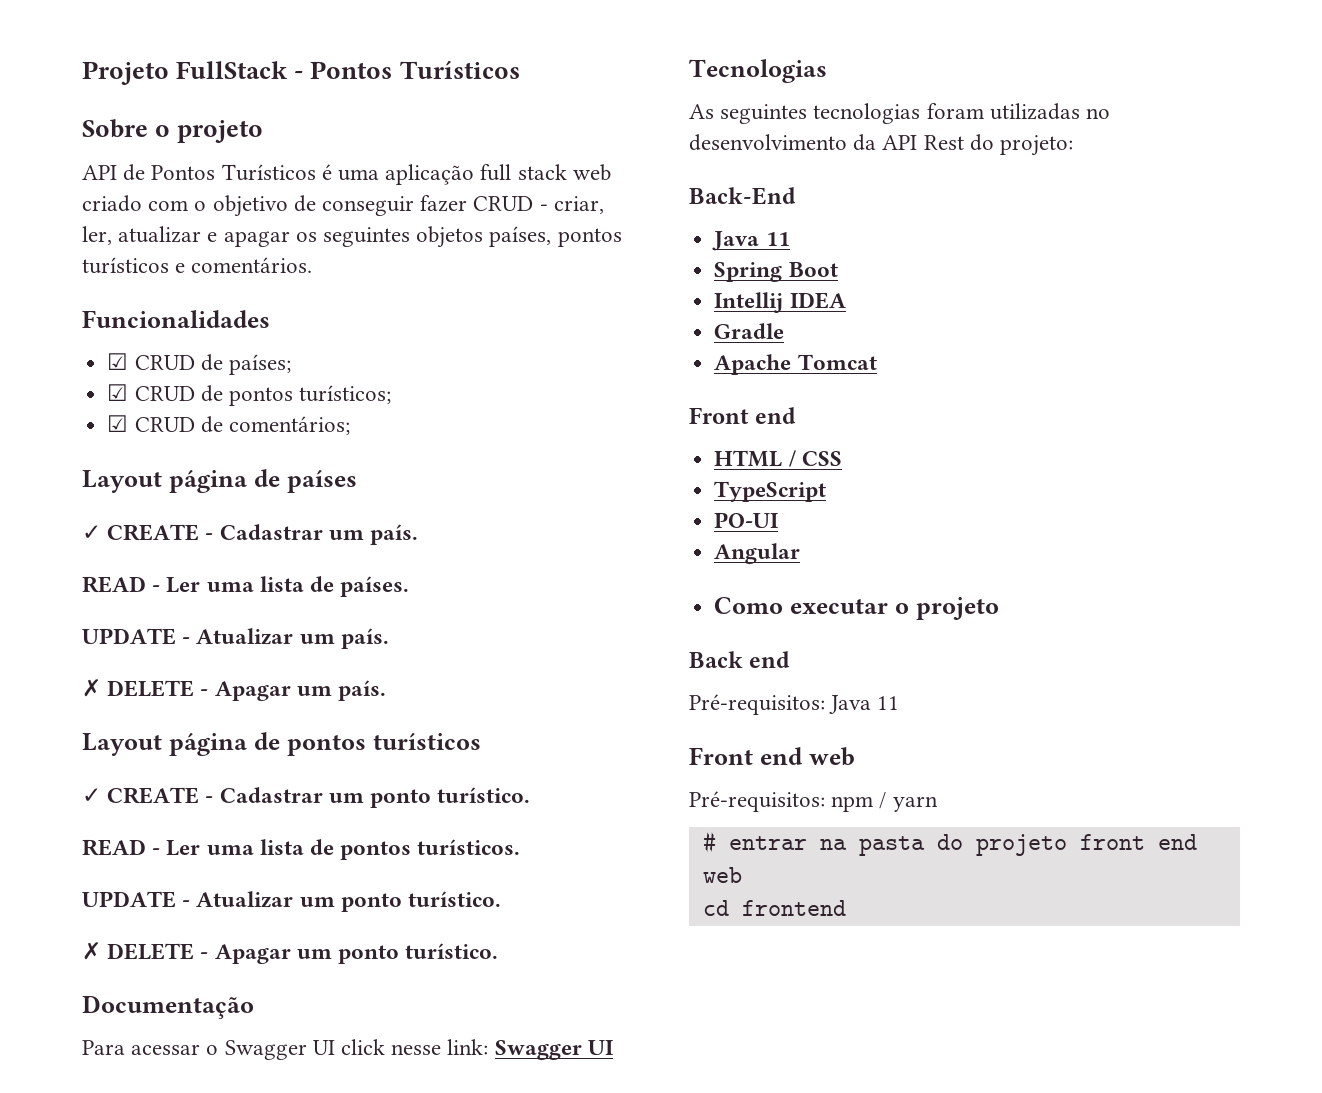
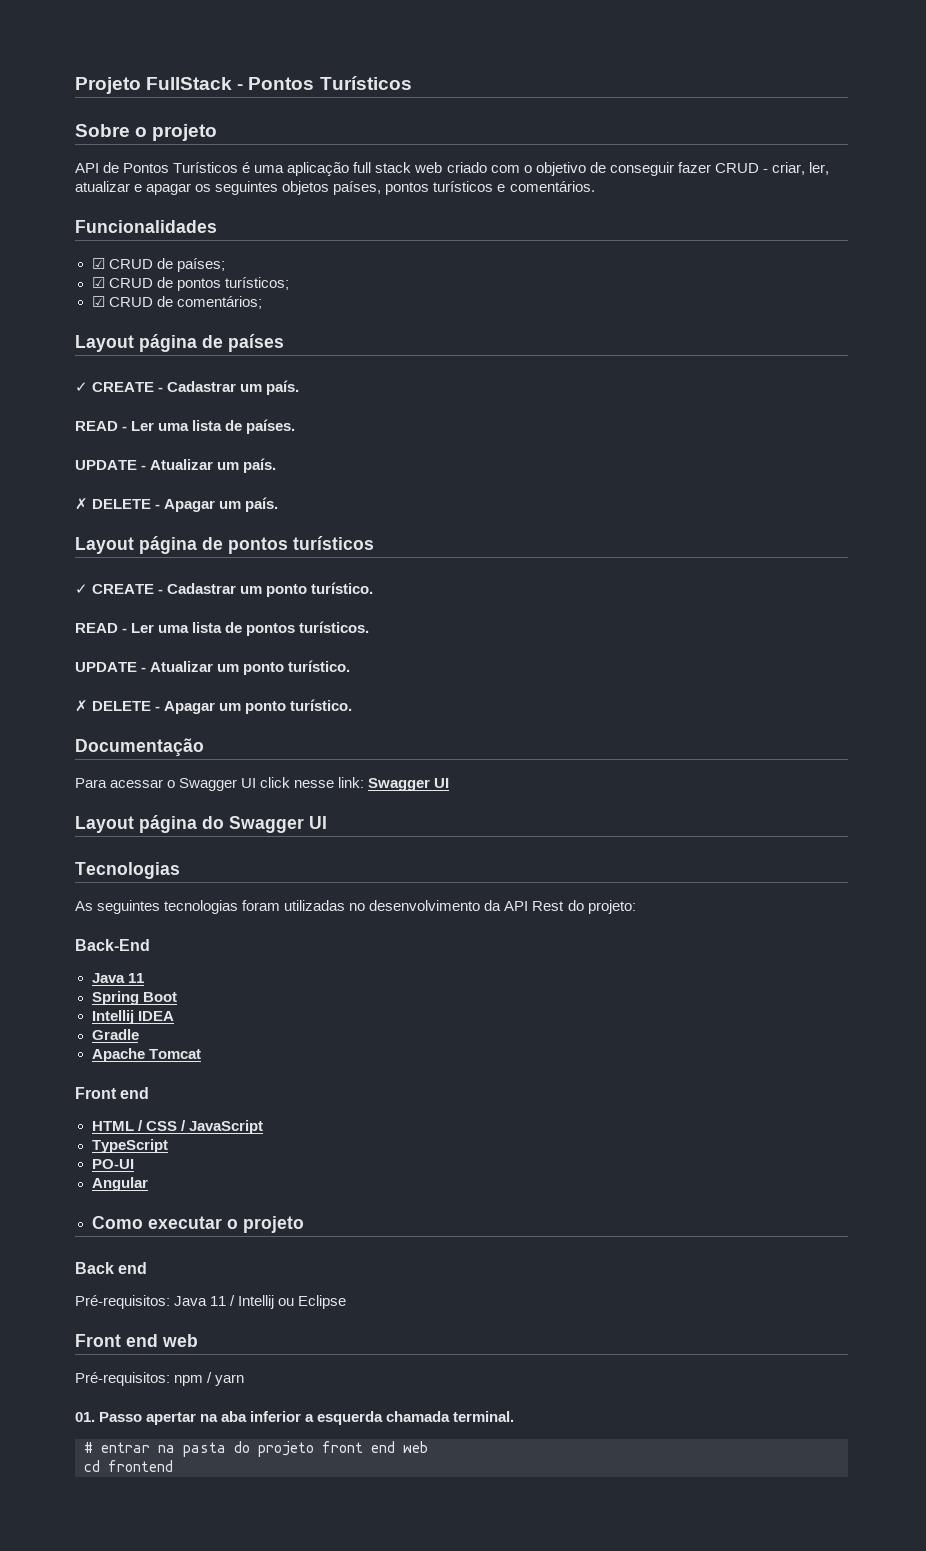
+ Layout página do Swagger UI
- HTML / CSS
+ HTML / CSS / JavaScript
- Pré-requisitos: Java 11
+ Pré-requisitos: Java 11 / Intellij ou Eclipse
+ 01. Passo apertar na aba inferior a esquerda chamada terminal.

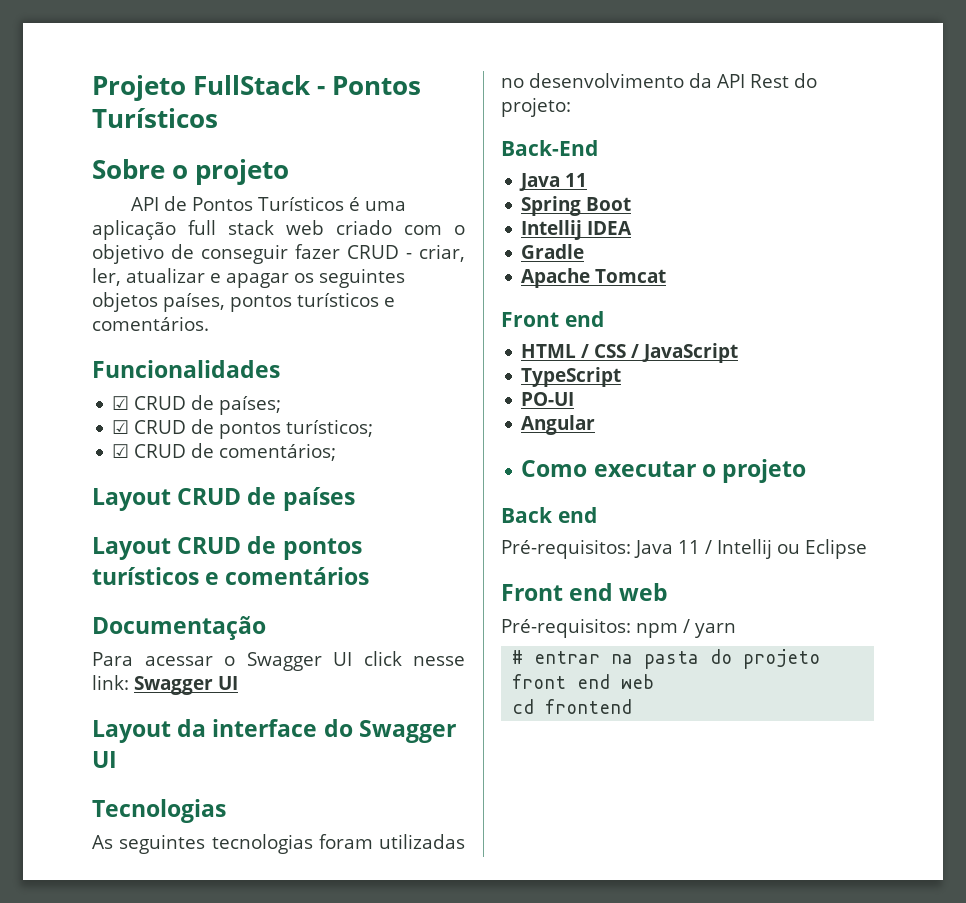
- Layout página de países
+ Layout CRUD de países
- ✓ CREATE - Cadastrar um país.
- READ - Ler uma lista de países.
- UPDATE - Atualizar um país.
- ✗ DELETE - Apagar um país.
- Layout página de pontos turísticos
- ✓ CREATE - Cadastrar um ponto turístico.
- READ - Ler uma lista de pontos turísticos.
- UPDATE - Atualizar um ponto turístico.
- ✗ DELETE - Apagar um ponto turístico.
+ Layout CRUD de pontos turísticos e comentários
- Layout página do Swagger UI
+ Layout da interface do Swagger UI
- 01. Passo apertar na aba inferior a esquerda chamada terminal.

